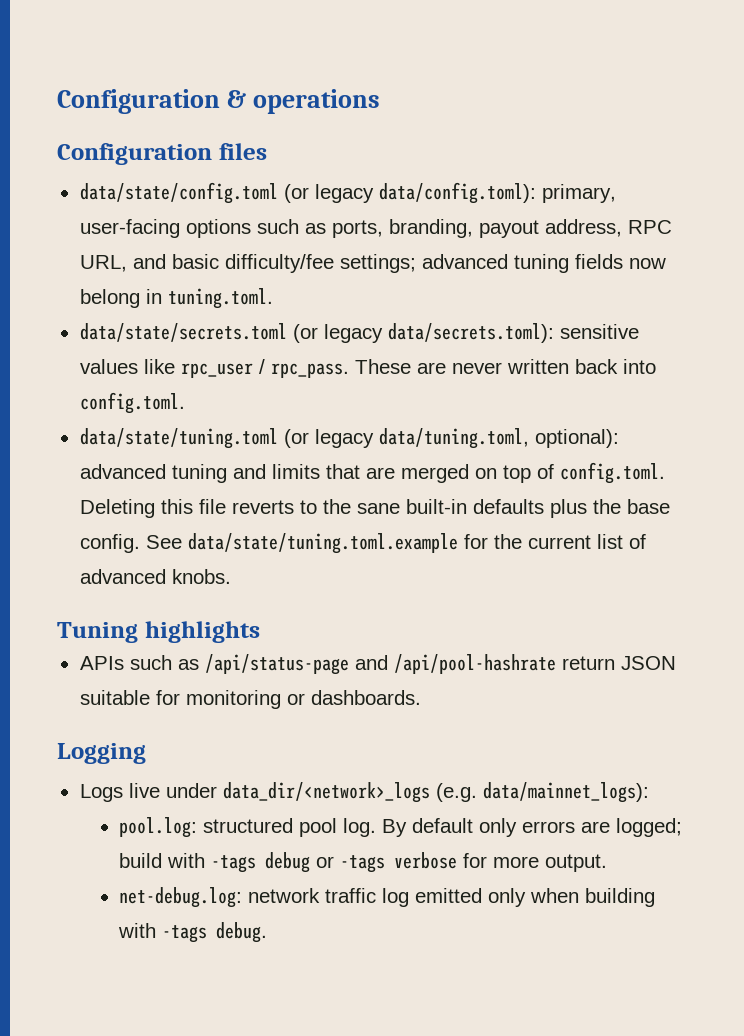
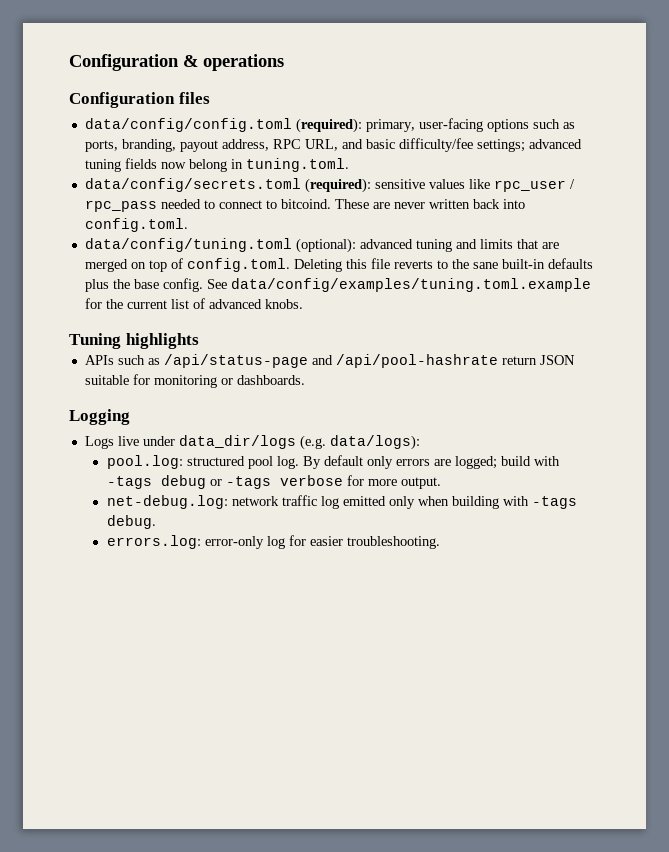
- data/state/config.toml (or legacy data/config.toml): primary, user-facing options such as ports, branding, payout address, RPC URL, and basic difficulty/fee settings; advanced tuning fields now belong in tuning.toml.
+ data/config/config.toml (required): primary, user-facing options such as ports, branding, payout address, RPC URL, and basic difficulty/fee settings; advanced tuning fields now belong in tuning.toml.
- data/state/secrets.toml (or legacy data/secrets.toml): sensitive values like rpc_user / rpc_pass.
+ data/config/secrets.toml (required): sensitive values like rpc_user / rpc_pass needed to connect to bitcoind.
- data/state/tuning.toml (or legacy data/tuning.toml, optional): advanced tuning and limits that are merged on top of config.toml. Deleting this file reverts to the sane built-in defaults plus the base config.
+ data/config/tuning.toml (optional): advanced tuning and limits that are merged on top of config.toml. Deleting this file reverts to the sane built-in defaults plus the base config.
- See data/state/tuning.toml.example for the current list of advanced knobs.
+ See data/config/examples/tuning.toml.example for the current list of advanced knobs.
- Logs live under data_dir/<network>_logs (e.g. data/mainnet_logs):
+ Logs live under data_dir/logs (e.g. data/logs):
+ errors.log: error-only log for easier troubleshooting.

